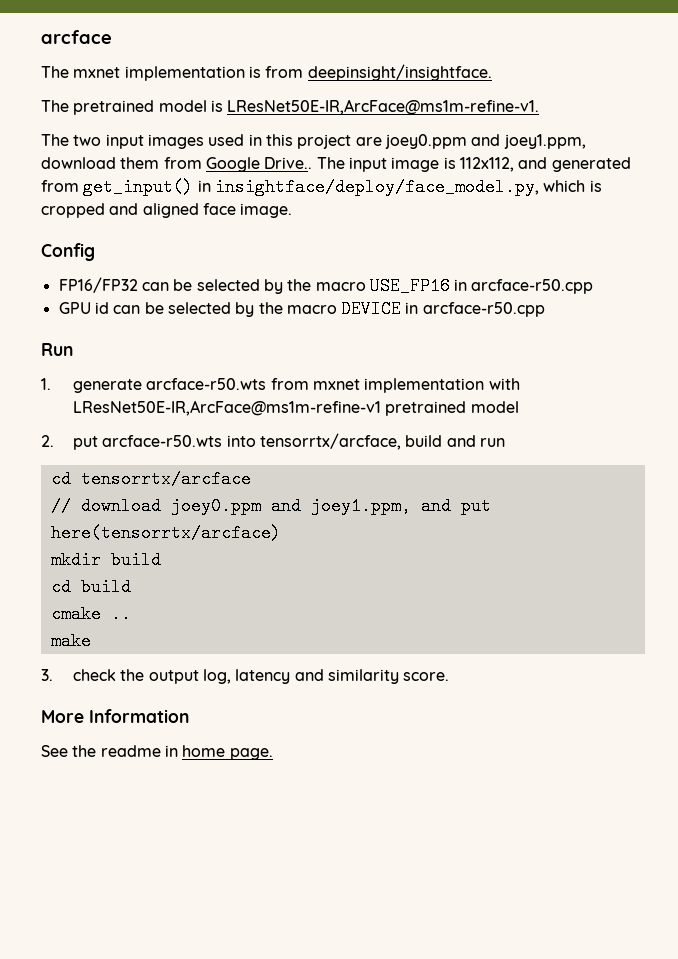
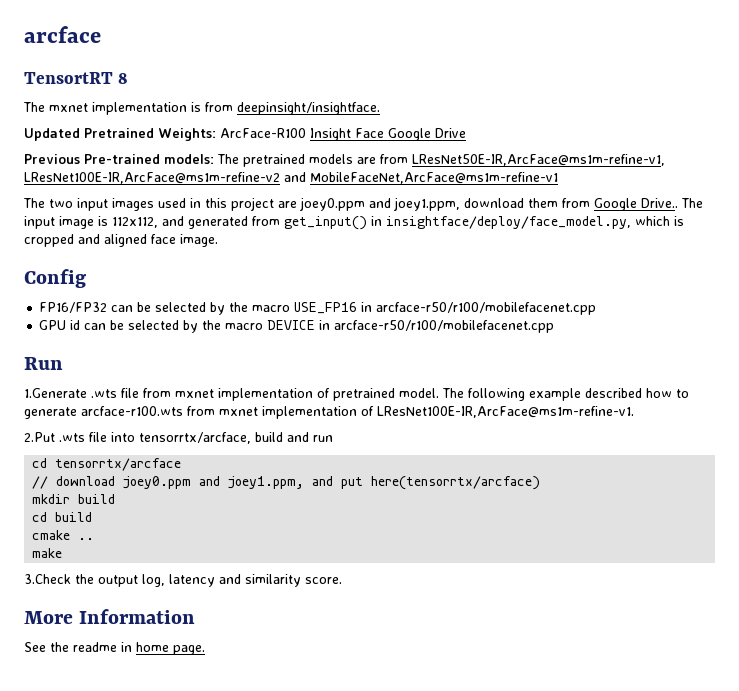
+ TensortRT 8
- The pretrained model is LResNet50E-IR,ArcFace@ms1m-refine-v1.
+ Updated Pretrained Weights: ArcFace-R100 Insight Face Google Drive
+ Previous Pre-trained models: The pretrained models are from LResNet50E-IR,ArcFace@ms1m-refine-v1, LResNet100E-IR,ArcFace@ms1m-refine-v2 and MobileFaceNet,ArcFace@ms1m-refine-v1
- FP16/FP32 can be selected by the macro USE_FP16 in arcface-r50.cpp
+ FP16/FP32 can be selected by the macro USE_FP16 in arcface-r50/r100/mobilefacenet.cpp
- GPU id can be selected by the macro DEVICE in arcface-r50.cpp
+ GPU id can be selected by the macro DEVICE in arcface-r50/r100/mobilefacenet.cpp
- 1. generate arcface-r50.wts from mxnet implementation with LResNet50E-IR,ArcFace@ms1m-refine-v1 pretrained model
- 2. put arcface-r50.wts into tensorrtx/arcface, build and run
+ 1.Generate .wts file from mxnet implementation of pretrained model. The following example described how to generate arcface-r100.wts from mxnet implementation of LResNet100E-IR,ArcFace@ms1m-refine-v1.
+ 2.Put .wts file into tensorrtx/arcface, build and run
- 3. check the output log, latency and similarity score.
+ 3.Check the output log, latency and similarity score.

